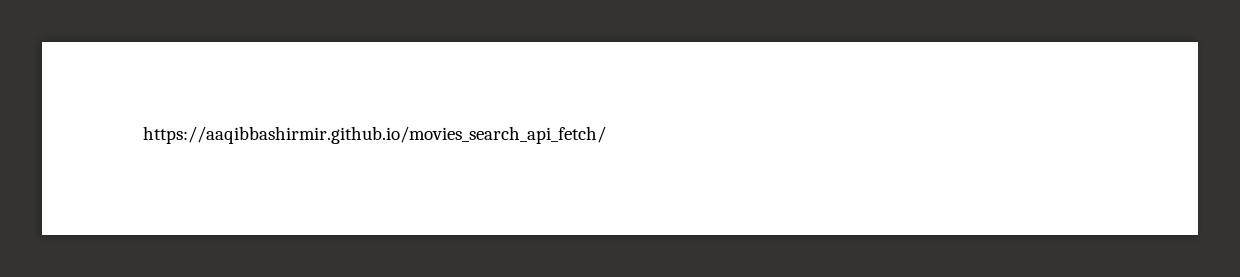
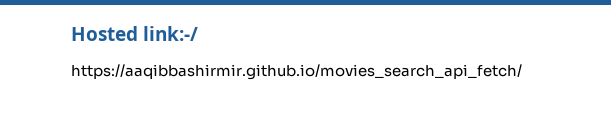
+ Hosted link:-/

